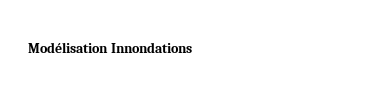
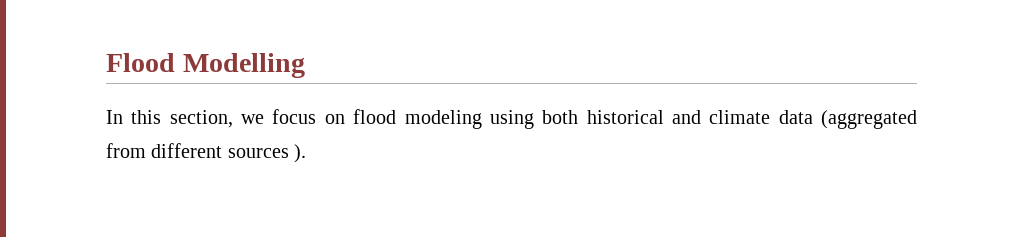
- Modélisation Innondations
+ Flood Modelling
+ In this section, we focus on flood modeling using both historical and climate data (aggregated from different sources ).

